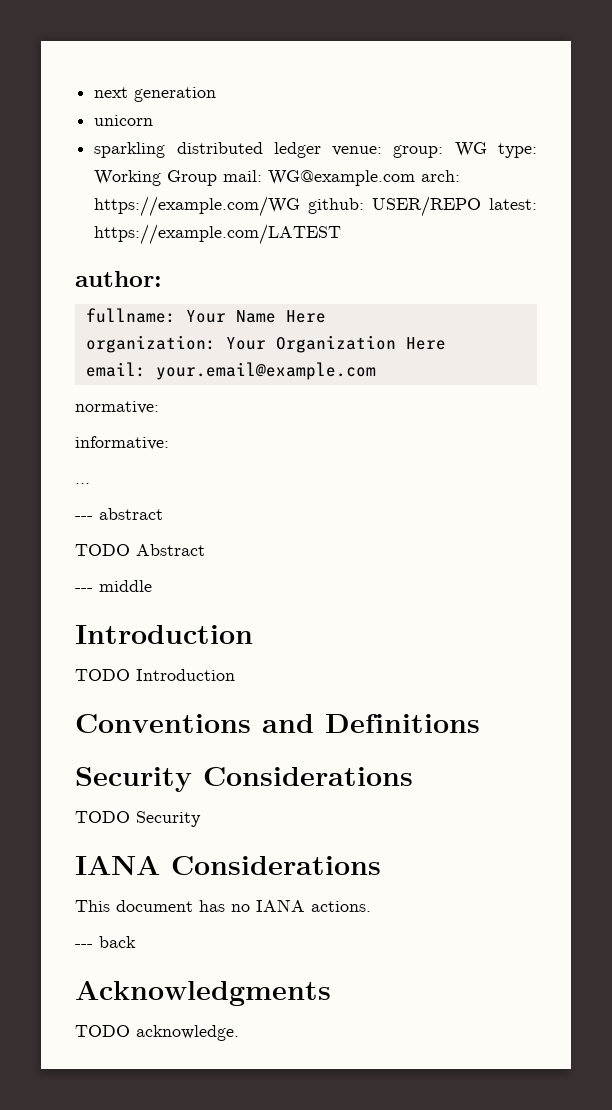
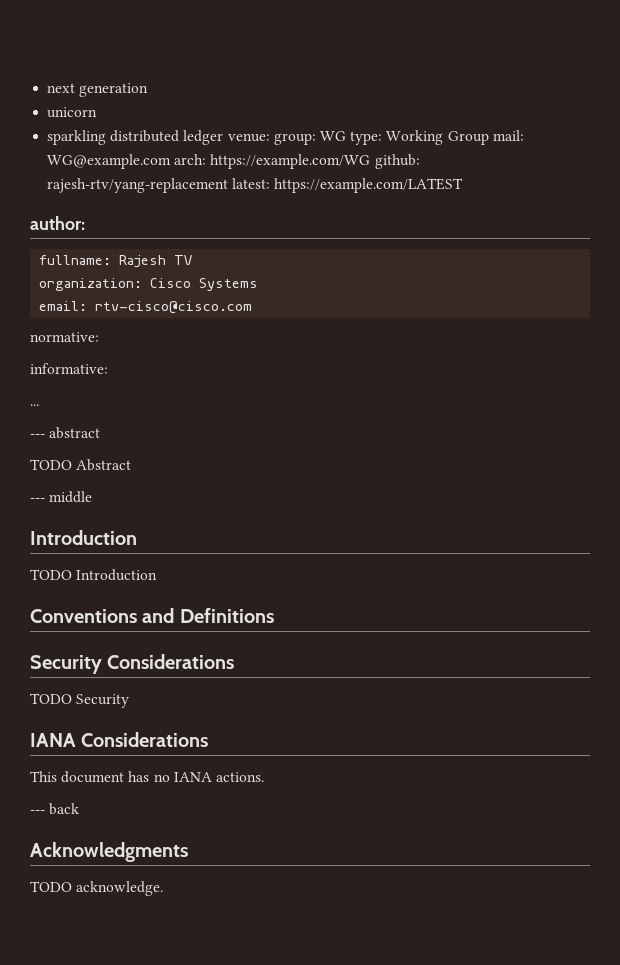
- sparkling distributed ledger venue: group: WG type: Working Group mail: WG@example.com arch: https://example.com/WG github: USER/REPO latest: https://example.com/LATEST
+ sparkling distributed ledger venue: group: WG type: Working Group mail: WG@example.com arch: https://example.com/WG github: rajesh-rtv/yang-replacement latest: https://example.com/LATEST
- fullname: Your Name Here
- organization: Your Organization Here
+ fullname: Rajesh TV
+ organization: Cisco Systems
- email: your.email@example.com
+ email: rtv-cisco@cisco.com

